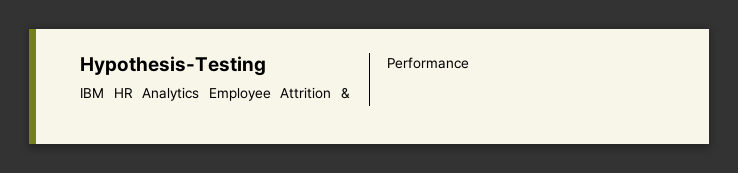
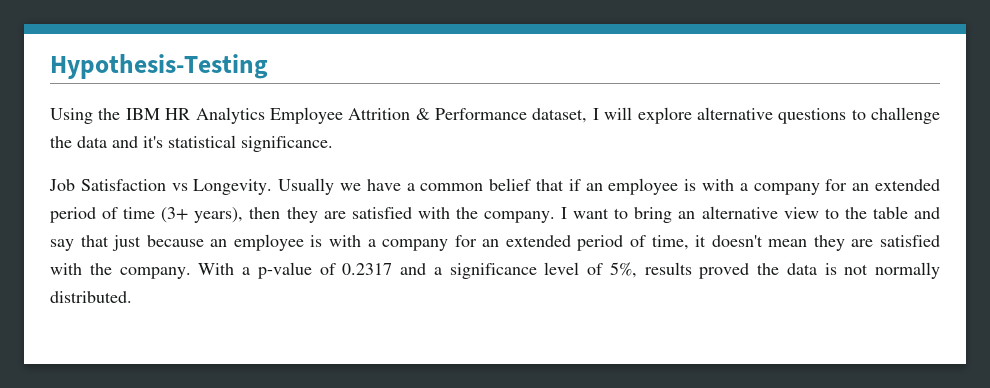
- IBM HR Analytics Employee Attrition & Performance
+ Using the IBM HR Analytics Employee Attrition & Performance dataset, I will explore alternative questions to challenge the data and it's statistical significance.
+ Job Satisfaction vs Longevity. Usually we have a common belief that if an employee is with a company for an extended period of time (3+ years), then they are satisfied with the company. I want to bring an alternative view to the table and say that just because an employee is with a company for an extended period of time, it doesn't mean they are satisfied with the company. With a p-value of 0.2317 and a significance level of 5%, results proved the data is not normally distributed.

